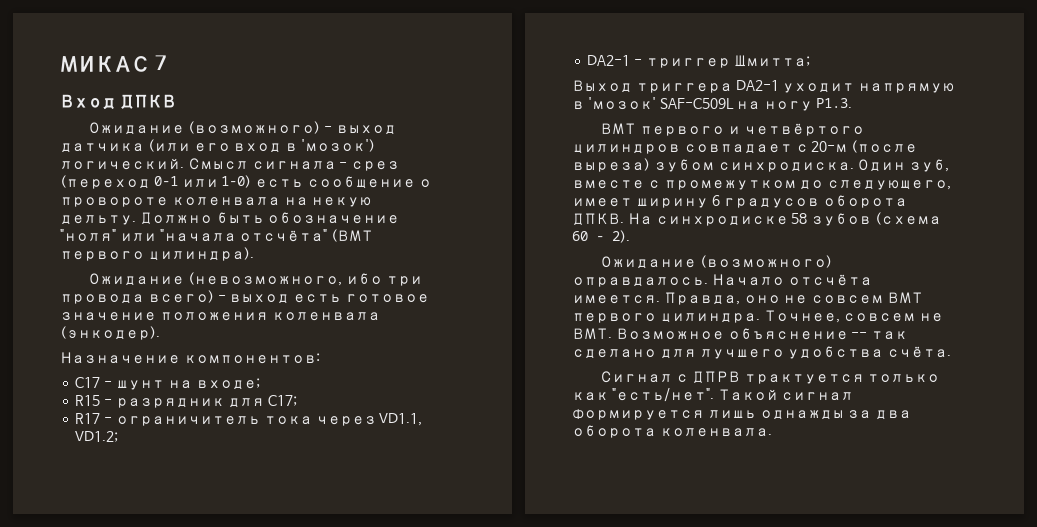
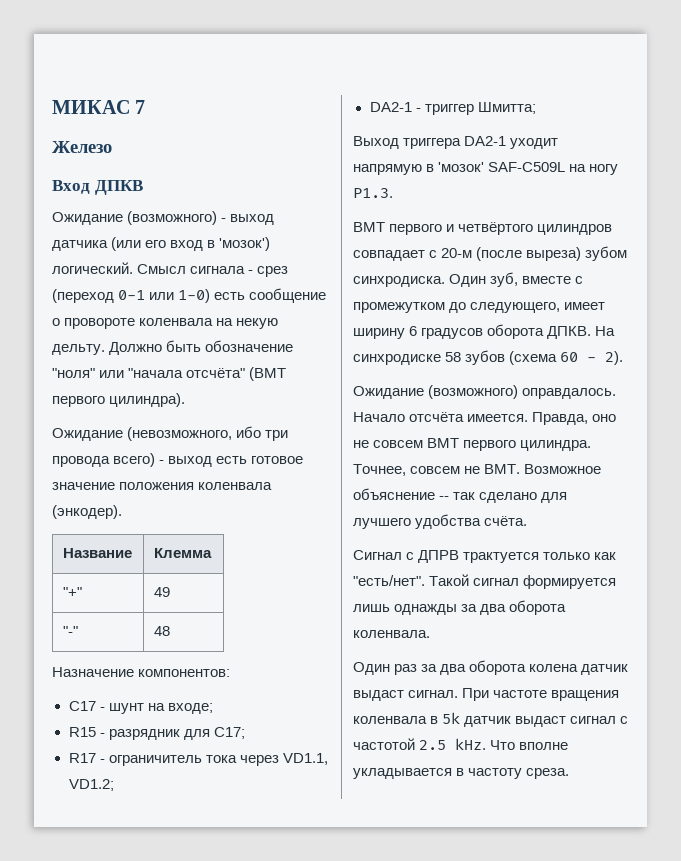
+ Железо
+ Название | Клемма
+ "+" | 49
+ "-" | 48
+ Один раз за два оборота колена датчик выдаст сигнал. При частоте вращения коленвала в 5k датчик выдаст сигнал с частотой 2.5 kHz. Что вполне укладывается в частоту среза.

